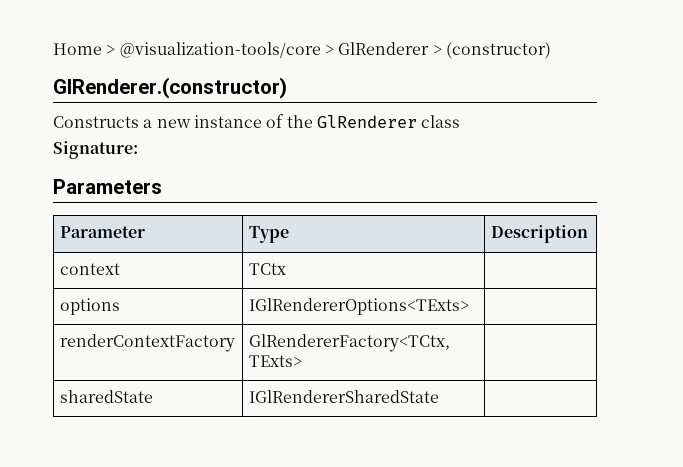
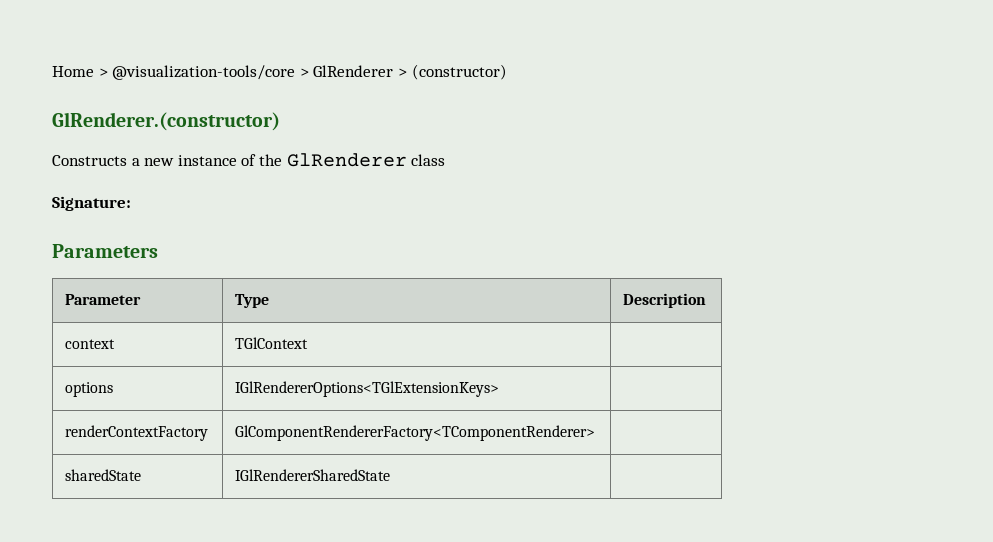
- context | TCtx |
+ context | TGlContext |
- options | IGlRendererOptions<TExts> |
+ options | IGlRendererOptions<TGlExtensionKeys> |
- renderContextFactory | GlRendererFactory<TCtx, TExts> |
+ renderContextFactory | GlComponentRendererFactory<TComponentRenderer> |

